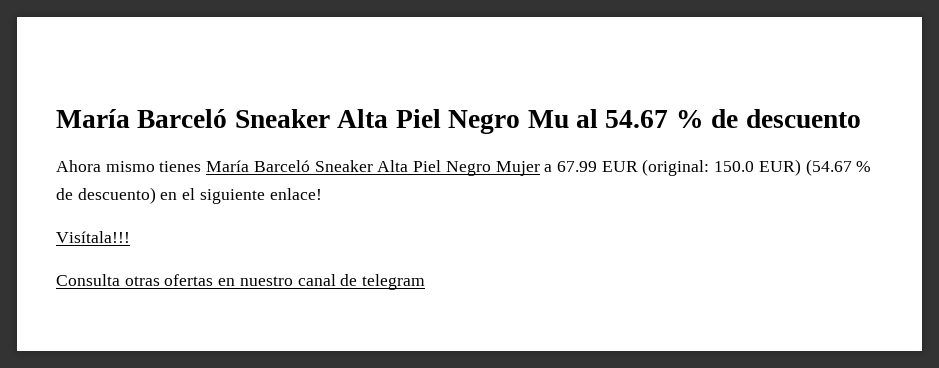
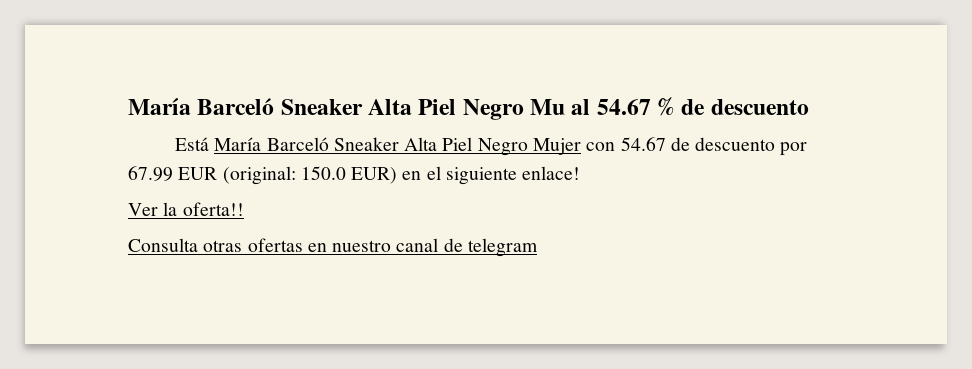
- Ahora mismo tienes María Barceló Sneaker Alta Piel Negro Mujer a 67.99 EUR (original: 150.0 EUR) (54.67 % de descuento) en el siguiente enlace!
+ Está María Barceló Sneaker Alta Piel Negro Mujer con 54.67 de descuento por 67.99 EUR (original: 150.0 EUR) en el siguiente enlace!
- Visítala!!!
+ Ver la oferta!!

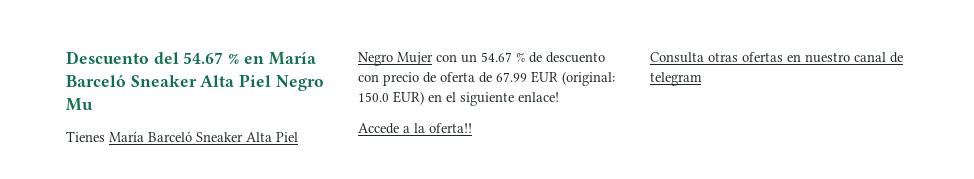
- María Barceló Sneaker Alta Piel Negro Mu al 54.67 % de descuento
- Está María Barceló Sneaker Alta Piel Negro Mujer con 54.67 de descuento por 67.99 EUR (original: 150.0 EUR) en el siguiente enlace!
+ Descuento del 54.67 % en María Barceló Sneaker Alta Piel Negro Mu
+ Tienes María Barceló Sneaker Alta Piel Negro Mujer con un 54.67 % de descuento con precio de oferta de 67.99 EUR (original: 150.0 EUR) en el siguiente enlace!
- Ver la oferta!!
+ Accede a la oferta!!

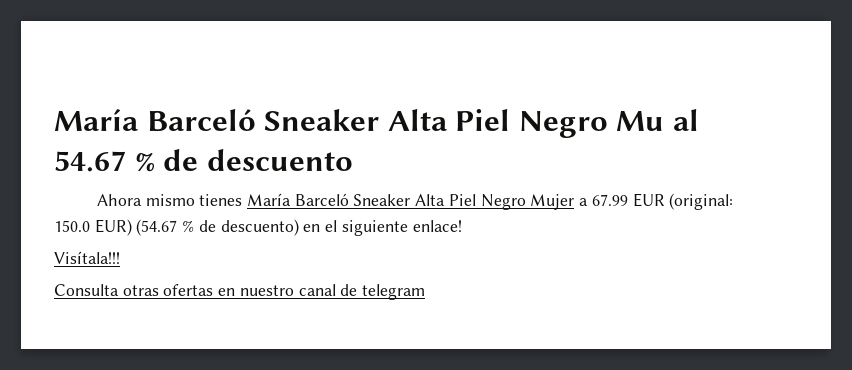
- Descuento del 54.67 % en María Barceló Sneaker Alta Piel Negro Mu
- Tienes María Barceló Sneaker Alta Piel Negro Mujer con un 54.67 % de descuento con precio de oferta de 67.99 EUR (original: 150.0 EUR) en el siguiente enlace!
+ María Barceló Sneaker Alta Piel Negro Mu al 54.67 % de descuento
+ Ahora mismo tienes María Barceló Sneaker Alta Piel Negro Mujer a 67.99 EUR (original: 150.0 EUR) (54.67 % de descuento) en el siguiente enlace!
- Accede a la oferta!!
+ Visítala!!!

